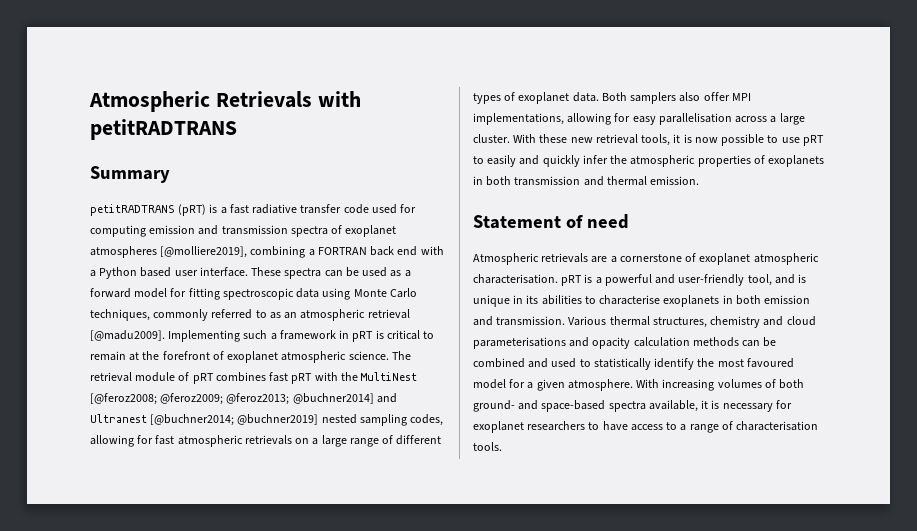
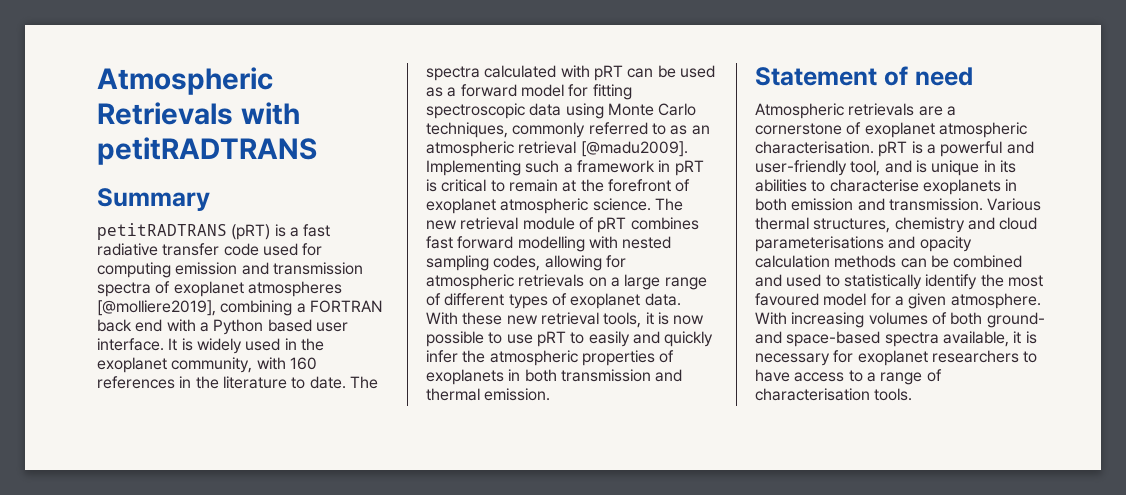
- These spectra can be used as a forward model for fitting spectroscopic data using Monte Carlo techniques, commonly referred to as an atmospheric retrieval [@madu2009].
+ It is widely used in the exoplanet community, with 160 references in the literature to date. The spectra calculated with pRT can be used as a forward model for fitting spectroscopic data using Monte Carlo techniques, commonly referred to as an atmospheric retrieval [@madu2009].
- The retrieval module of pRT combines fast pRT with the MultiNest [@feroz2008; @feroz2009; @feroz2013; @buchner2014] and Ultranest [@buchner2014; @buchner2019] nested sampling codes, allowing for fast atmospheric retrievals on a large range of different types of exoplanet data.
+ The new retrieval module of pRT combines fast forward modelling with nested sampling codes, allowing for atmospheric retrievals on a large range of different types of exoplanet data.
- Both samplers also offer MPI implementations, allowing for easy parallelisation across a large cluster.

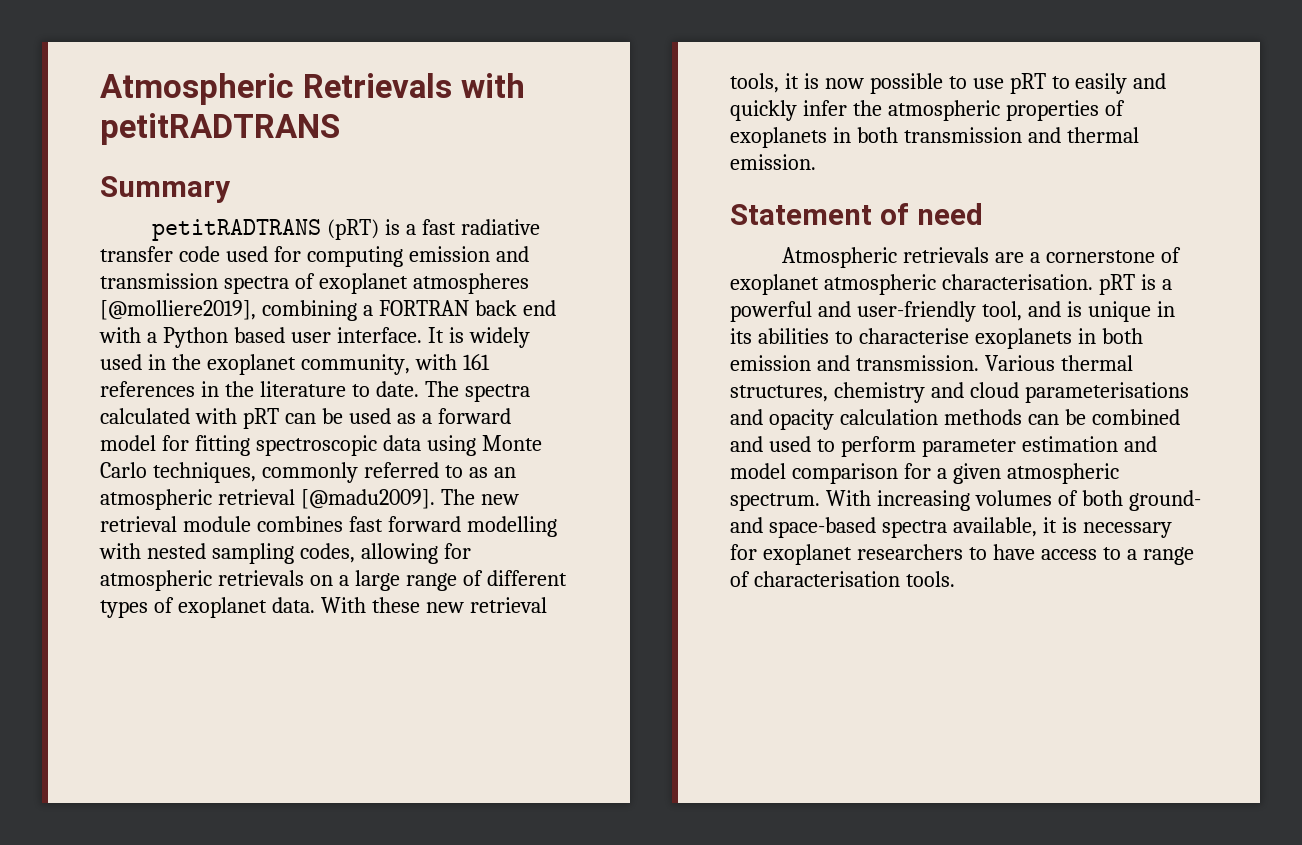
- It is widely used in the exoplanet community, with 160 references in the literature to date.
+ It is widely used in the exoplanet community, with 161 references in the literature to date.
- Implementing such a framework in pRT is critical to remain at the forefront of exoplanet atmospheric science.
- The new retrieval module of pRT combines fast forward modelling with nested sampling codes, allowing for atmospheric retrievals on a large range of different types of exoplanet data.
+ The new retrieval module combines fast forward modelling with nested sampling codes, allowing for atmospheric retrievals on a large range of different types of exoplanet data.
- Various thermal structures, chemistry and cloud parameterisations and opacity calculation methods can be combined and used to statistically identify the most favoured model for a given atmosphere.
+ Various thermal structures, chemistry and cloud parameterisations and opacity calculation methods can be combined and used to perform parameter estimation and model comparison for a given atmospheric spectrum.

